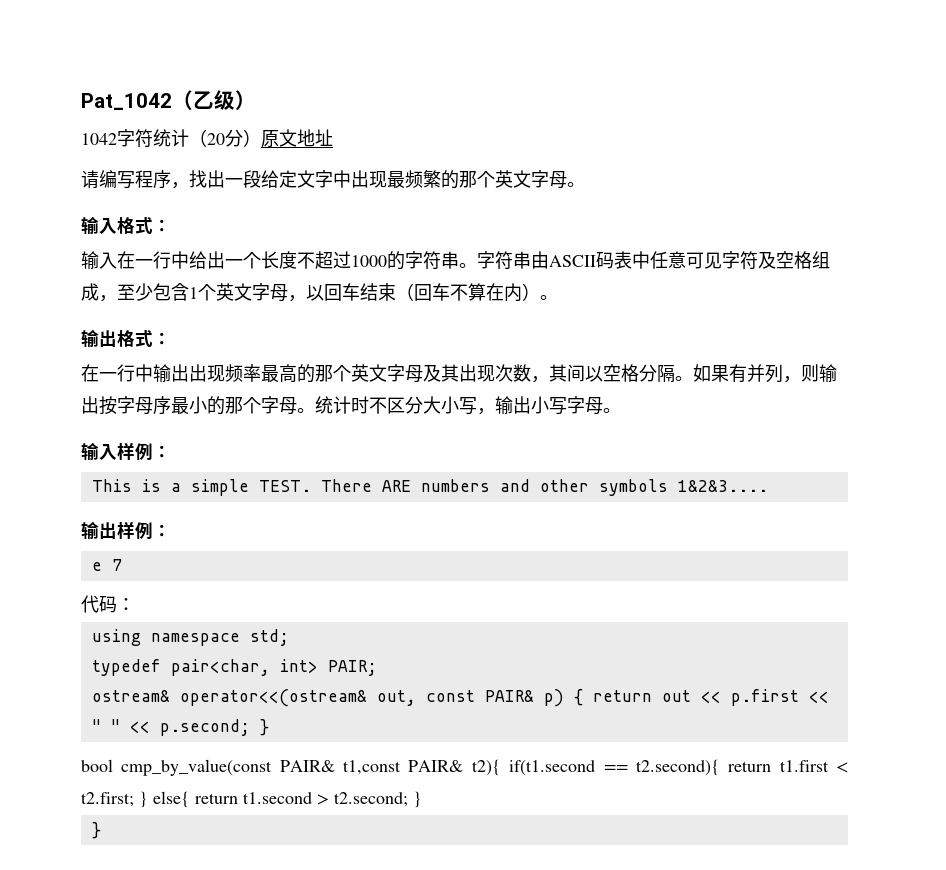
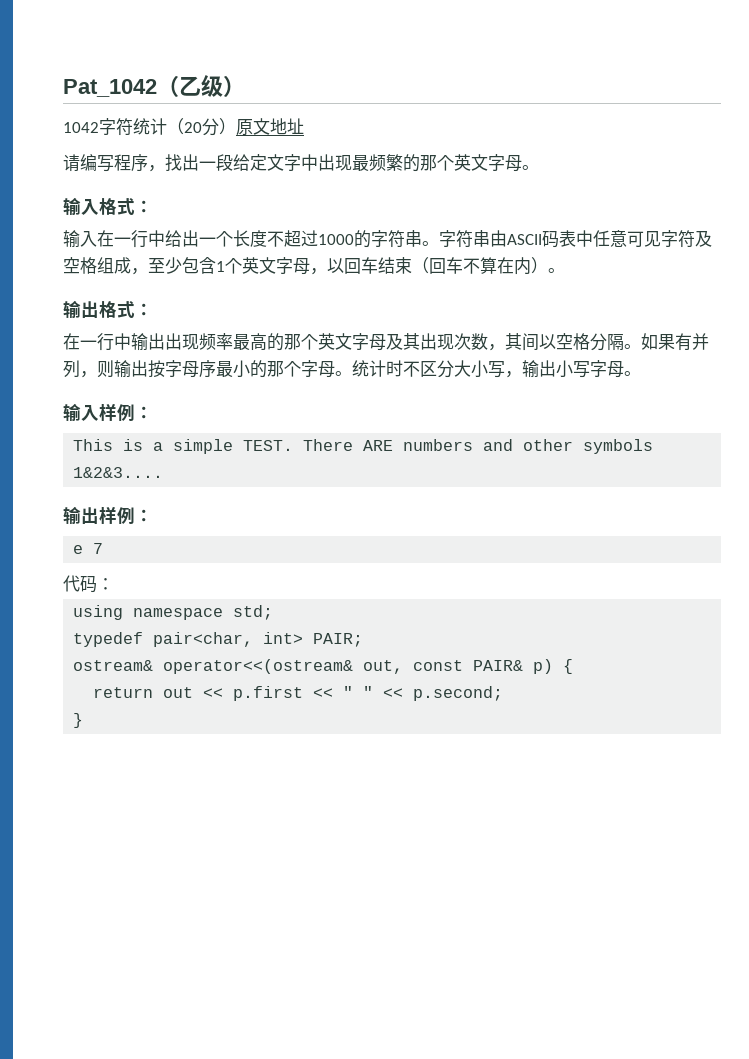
- ostream& operator<<(ostream& out, const PAIR& p) { return out << p.first << " " << p.second; }
- bool cmp_by_value(const PAIR& t1,const PAIR& t2){ if(t1.second == t2.second){ return t1.first < t2.first; } else{ return t1.second > t2.second; }
+ ostream& operator<<(ostream& out, const PAIR& p) {
+ return out << p.first << " " << p.second;

